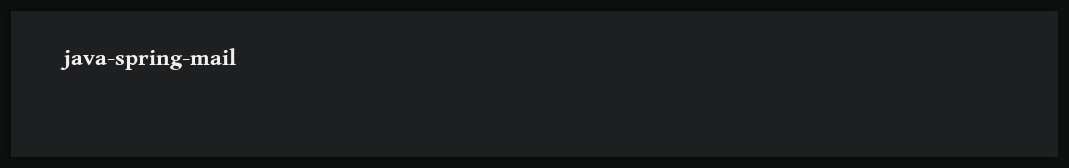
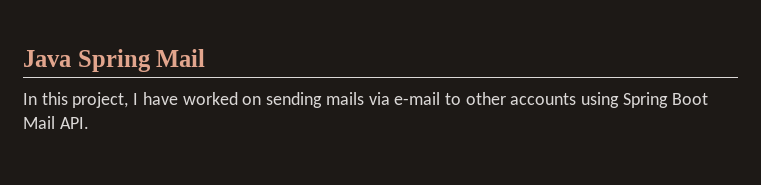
- java-spring-mail
+ Java Spring Mail
+ In this project, I have worked on sending mails via e-mail to other accounts using Spring Boot Mail API.

